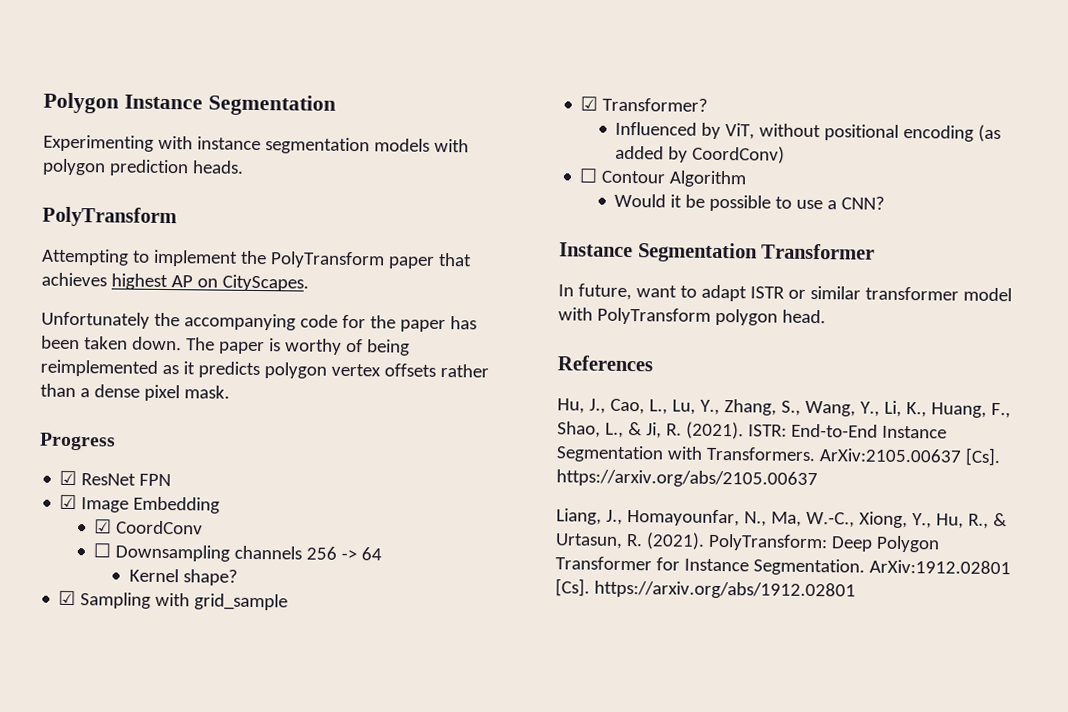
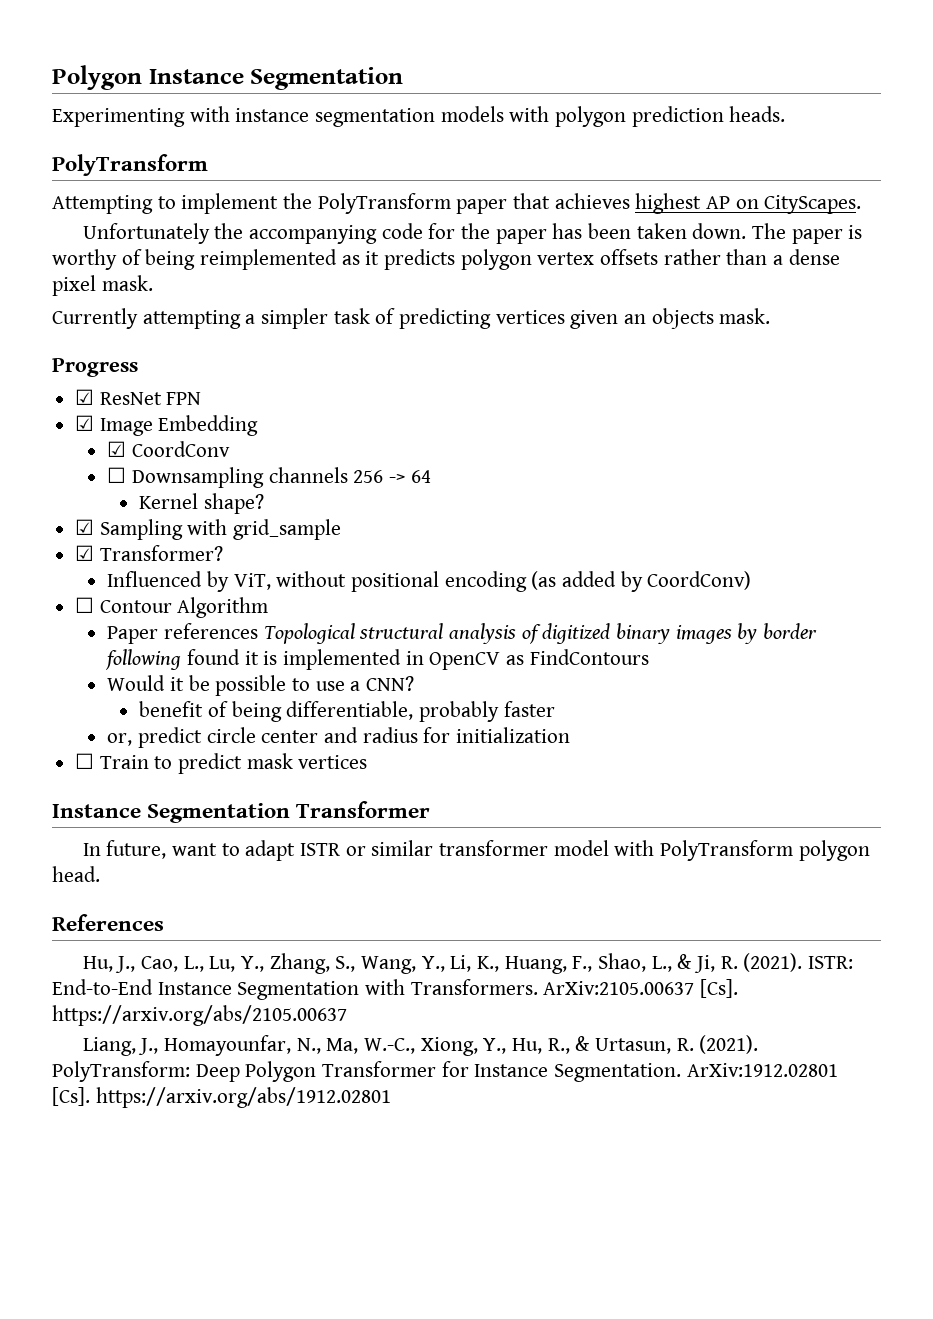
+ Currently attempting a simpler task of predicting vertices given an objects mask.
+ Paper references Topological structural analysis of digitized binary images by border following found it is implemented in OpenCV as FindContours
+ benefit of being differentiable, probably faster
+ or, predict circle center and radius for initialization
+ ☐ Train to predict mask vertices

